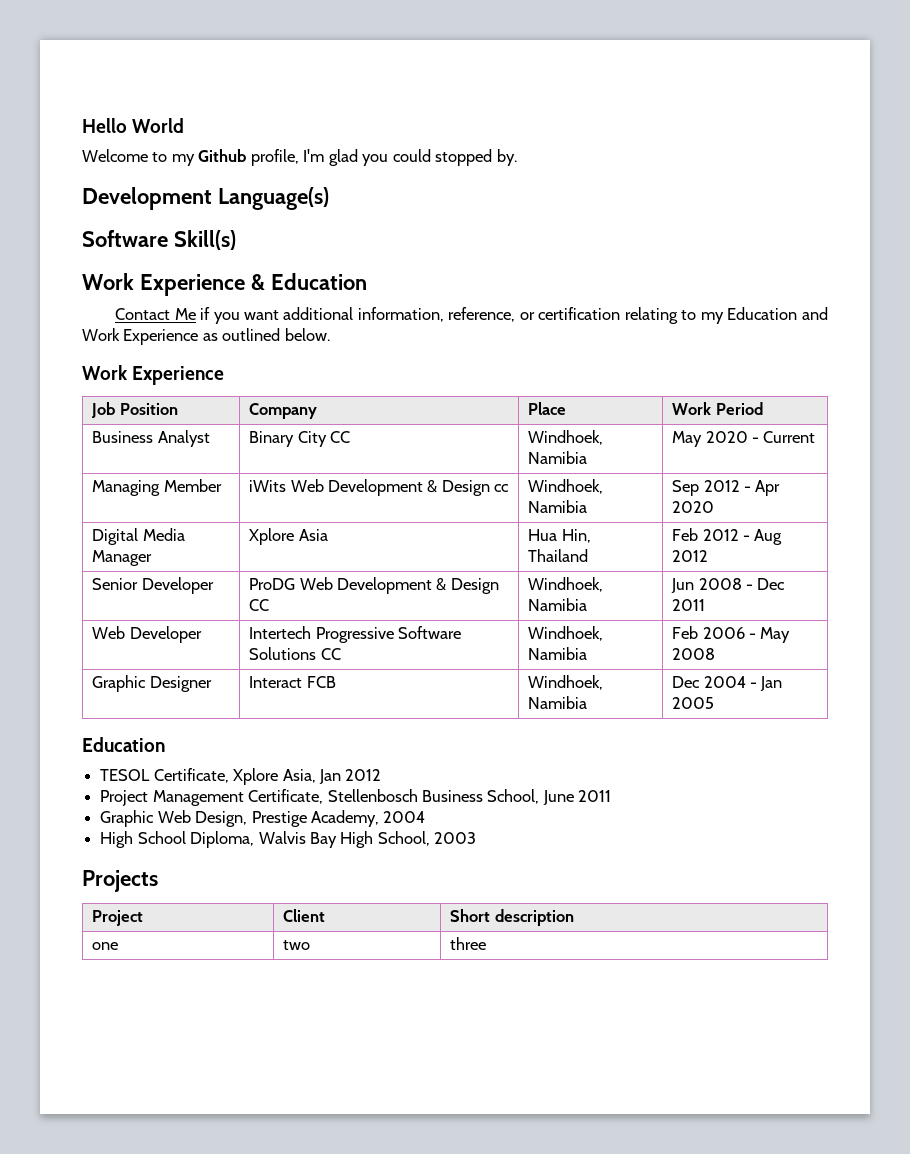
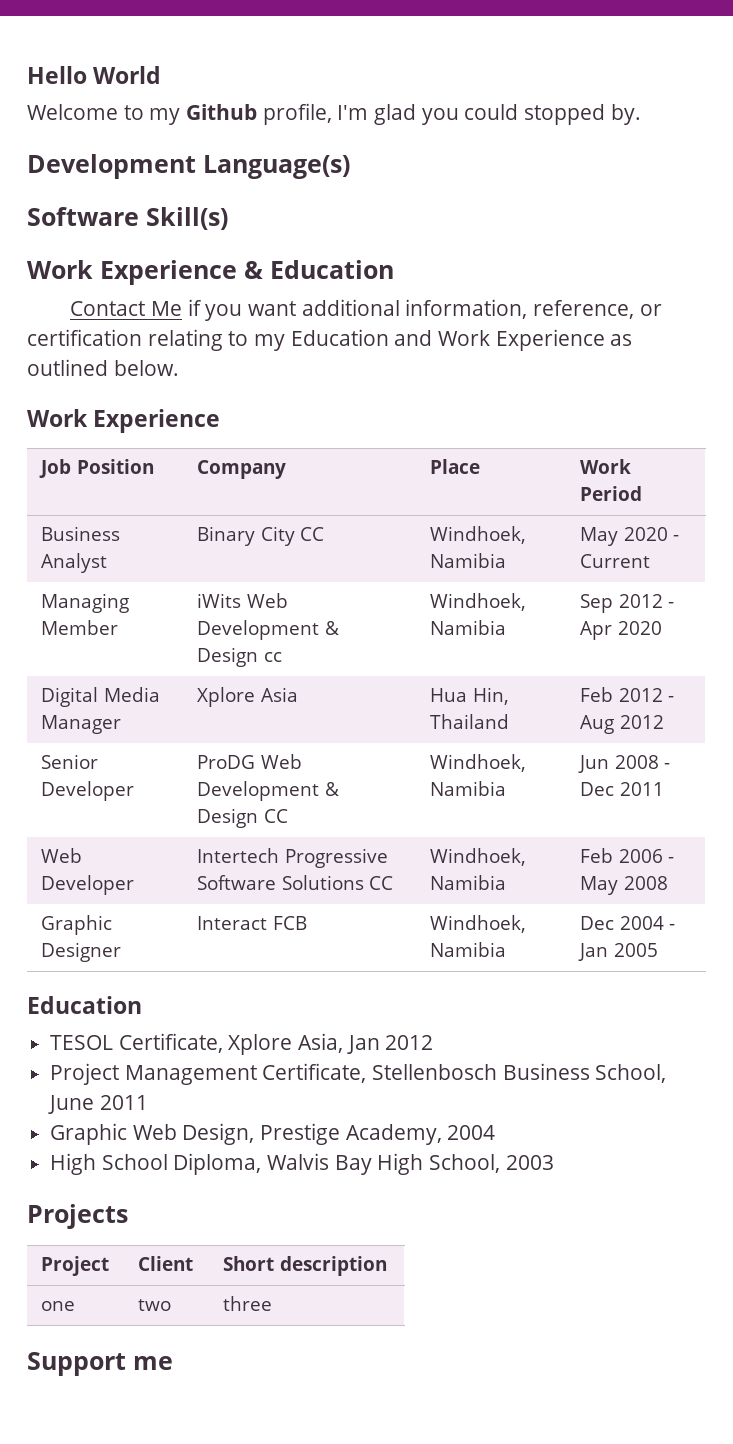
+ Support me

